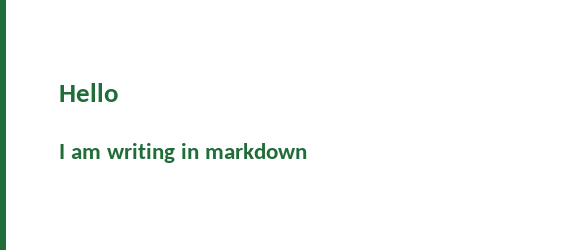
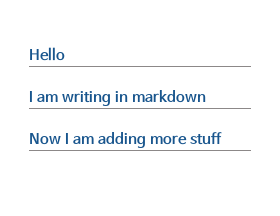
+ Now I am adding more stuff

